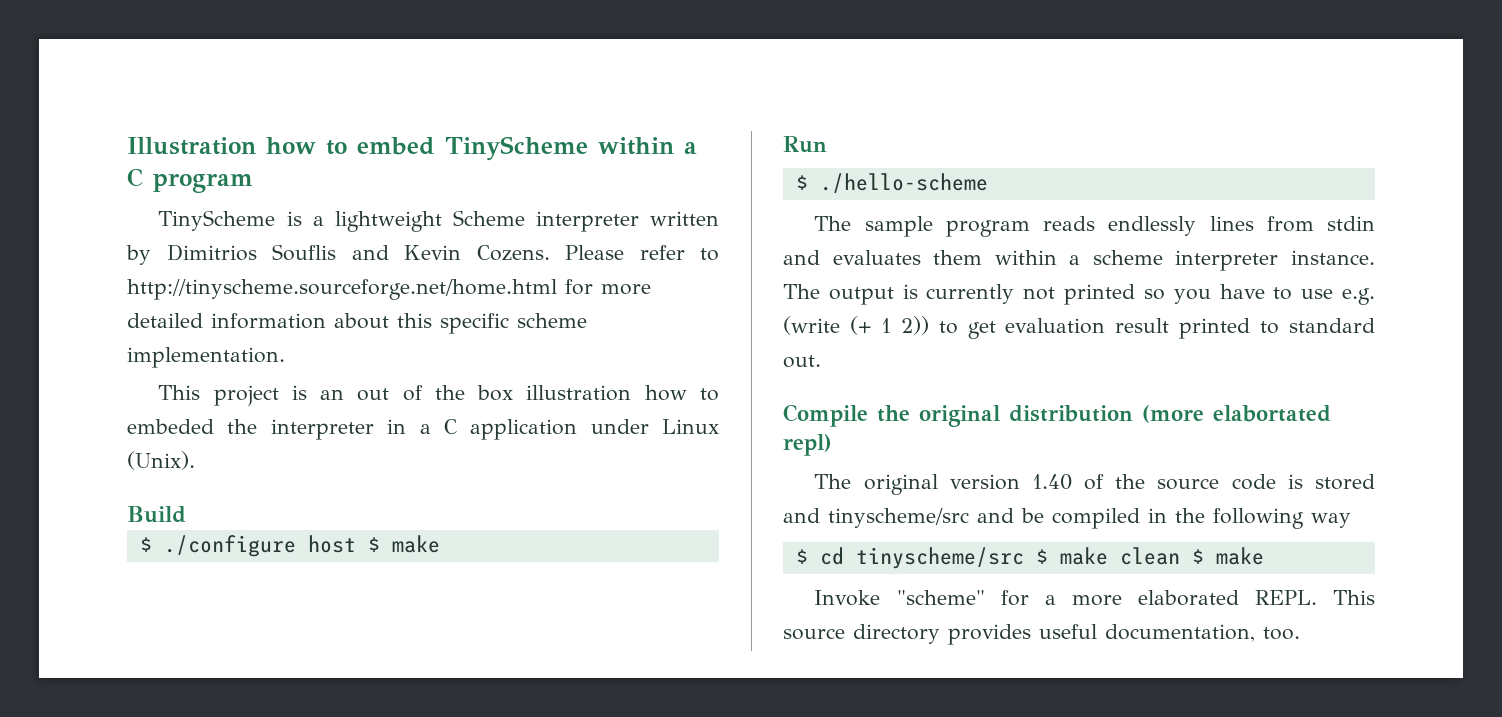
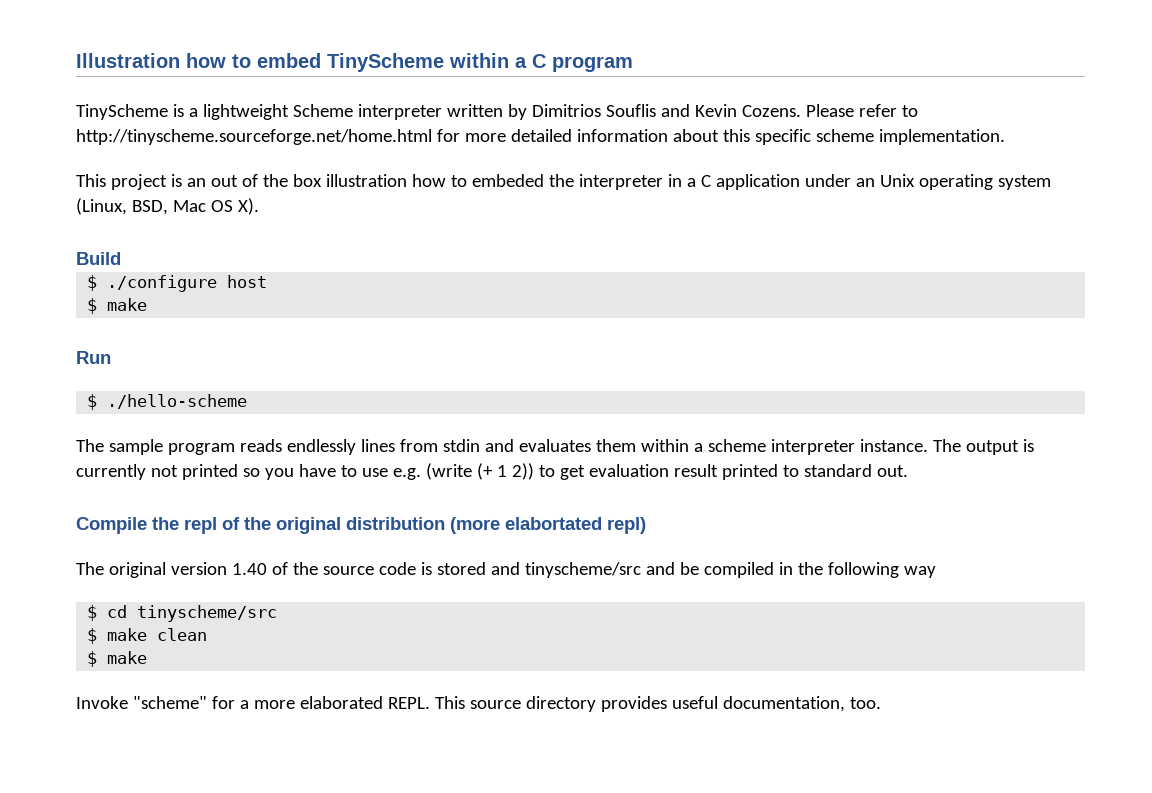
- This project is an out of the box illustration how to embeded the interpreter in a C application under Linux (Unix).
+ This project is an out of the box illustration how to embeded the interpreter in a C application under an Unix operating system (Linux, BSD, Mac OS X).
- $ ./configure host $ make
+ $ ./configure host
+ $ make
- Compile the original distribution (more elabortated repl)
+ Compile the repl of the original distribution (more elabortated repl)
- $ cd tinyscheme/src $ make clean $ make
+ $ cd tinyscheme/src
+ $ make clean
+ $ make

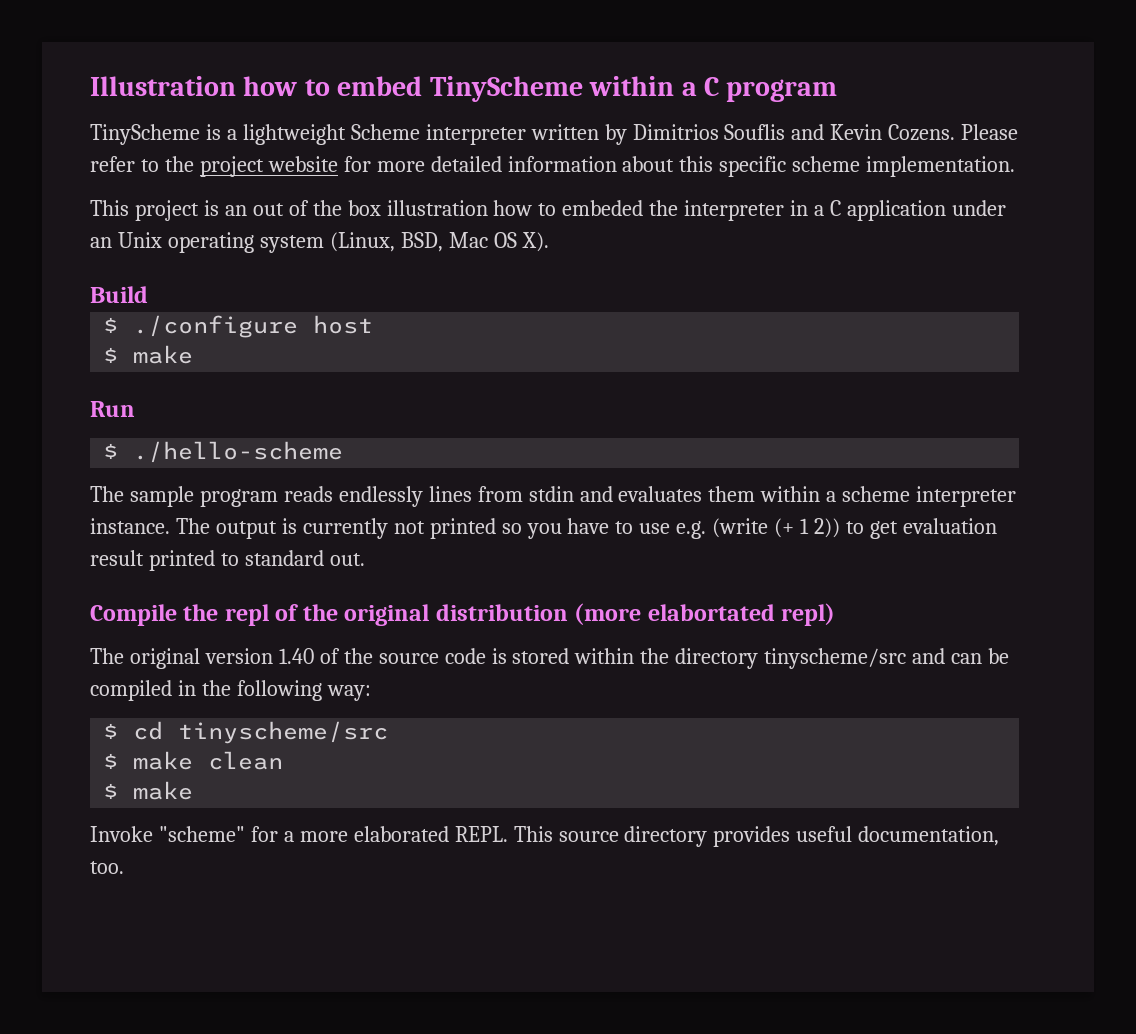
- Please refer to http://tinyscheme.sourceforge.net/home.html for more detailed information about this specific scheme implementation.
+ Please refer to the project website for more detailed information about this specific scheme implementation.
- The original version 1.40 of the source code is stored and tinyscheme/src and be compiled in the following way
+ The original version 1.40 of the source code is stored within the directory tinyscheme/src and can be compiled in the following way:

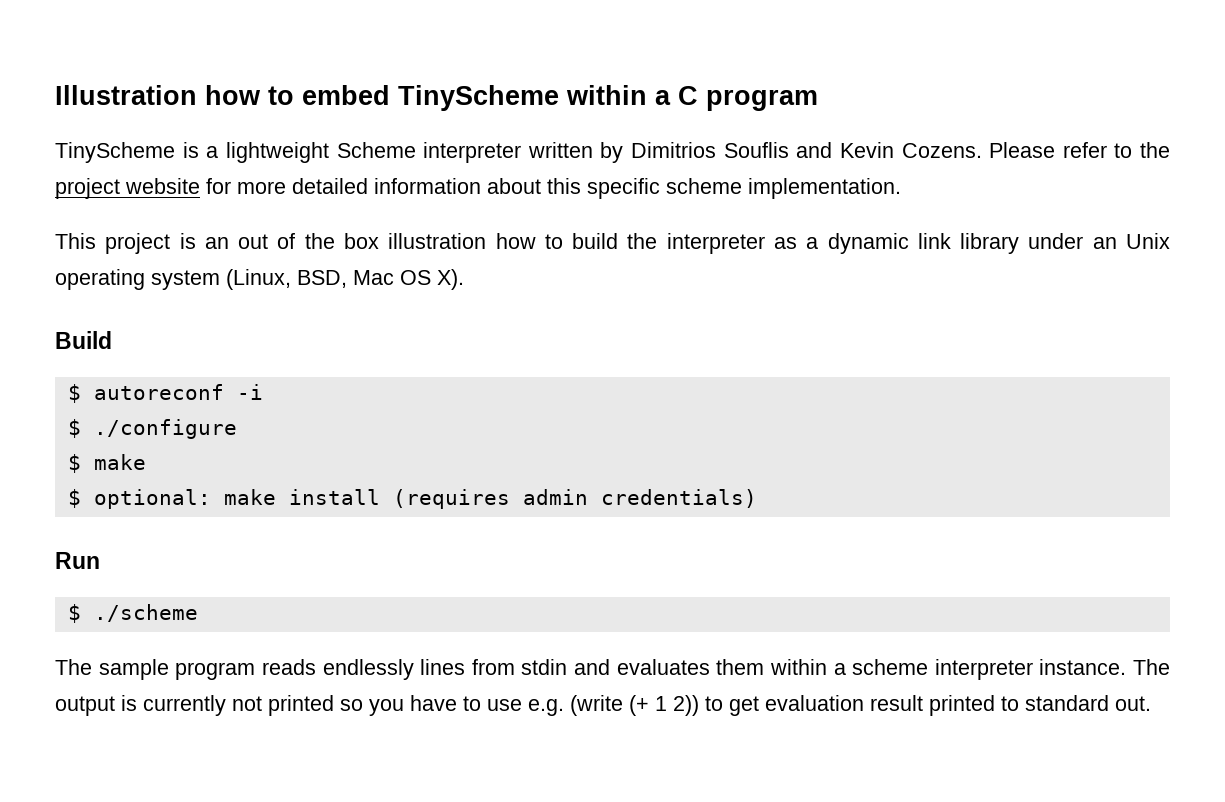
- This project is an out of the box illustration how to embeded the interpreter in a C application under an Unix operating system (Linux, BSD, Mac OS X).
+ This project is an out of the box illustration how to build the interpreter as a dynamic link library under an Unix operating system (Linux, BSD, Mac OS X).
+ $ autoreconf -i
- $ ./configure host
+ $ ./configure
  $ make
+ $ optional: make install (requires admin credentials)
- $ ./hello-scheme
+ $ ./scheme
- Compile the repl of the original distribution (more elabortated repl)
- The original version 1.40 of the source code is stored within the directory tinyscheme/src and can be compiled in the following way:
- $ cd tinyscheme/src
- $ make clean
- $ make
- Invoke "scheme" for a more elaborated REPL. This source directory provides useful documentation, too.

